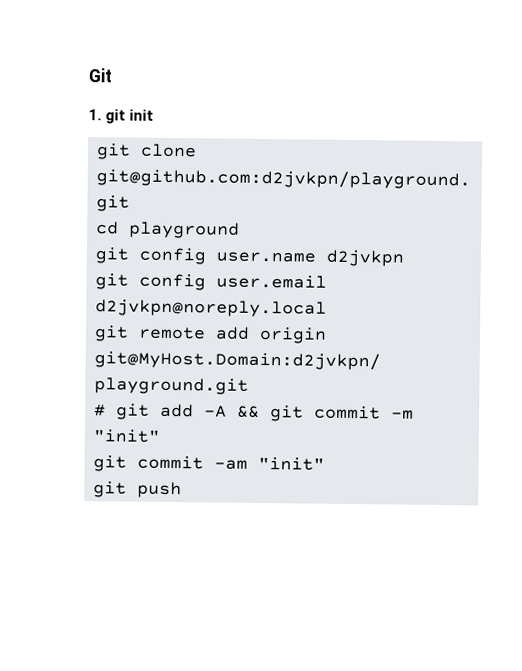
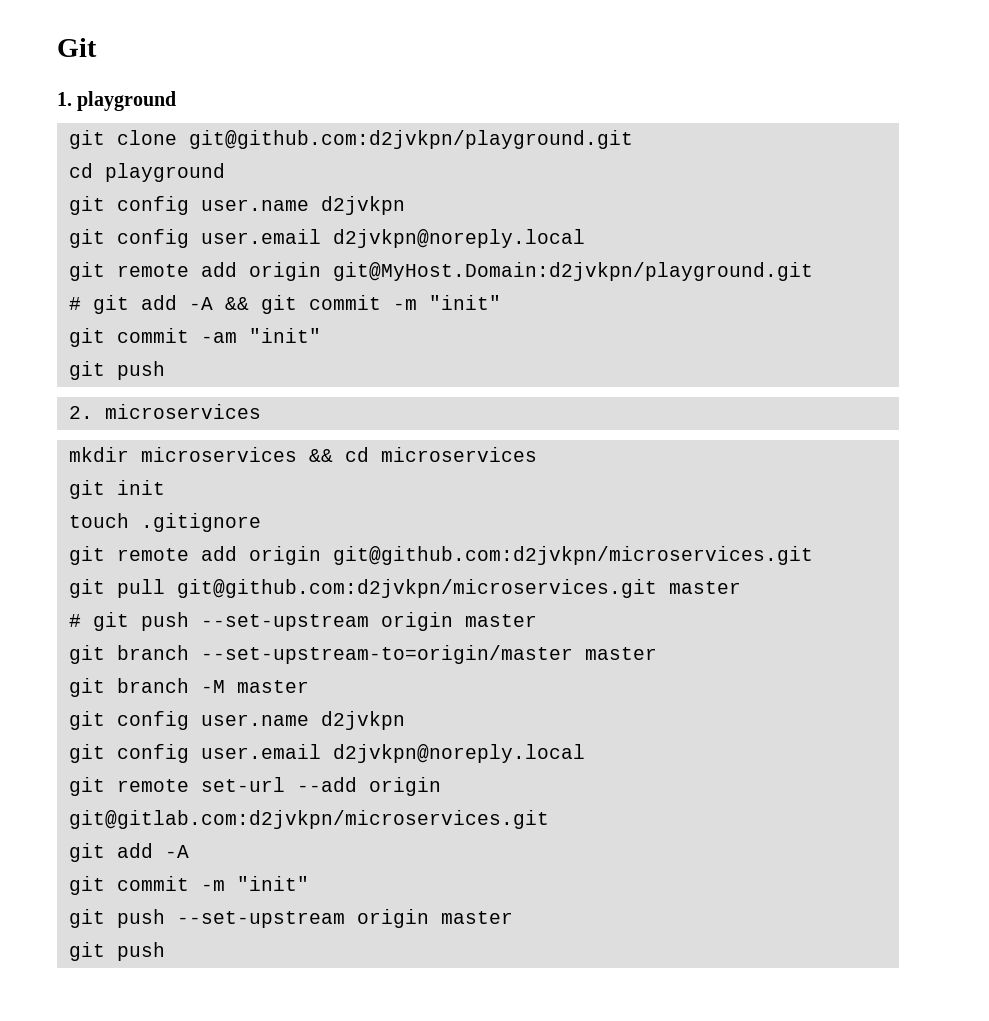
- 1. git init
+ 1. playground
+ 2. microservices
+ mkdir microservices && cd microservices
+ git init
+ touch .gitignore
+ git remote add origin git@github.com:d2jvkpn/microservices.git
+ git pull git@github.com:d2jvkpn/microservices.git master
+ # git push --set-upstream origin master
+ git branch --set-upstream-to=origin/master master
+ git branch -M master
+ git config user.name d2jvkpn
+ git config user.email d2jvkpn@noreply.local
+ git remote set-url --add origin git@gitlab.com:d2jvkpn/microservices.git
+ git add -A
+ git commit -m "init"
+ git push --set-upstream origin master
+ git push

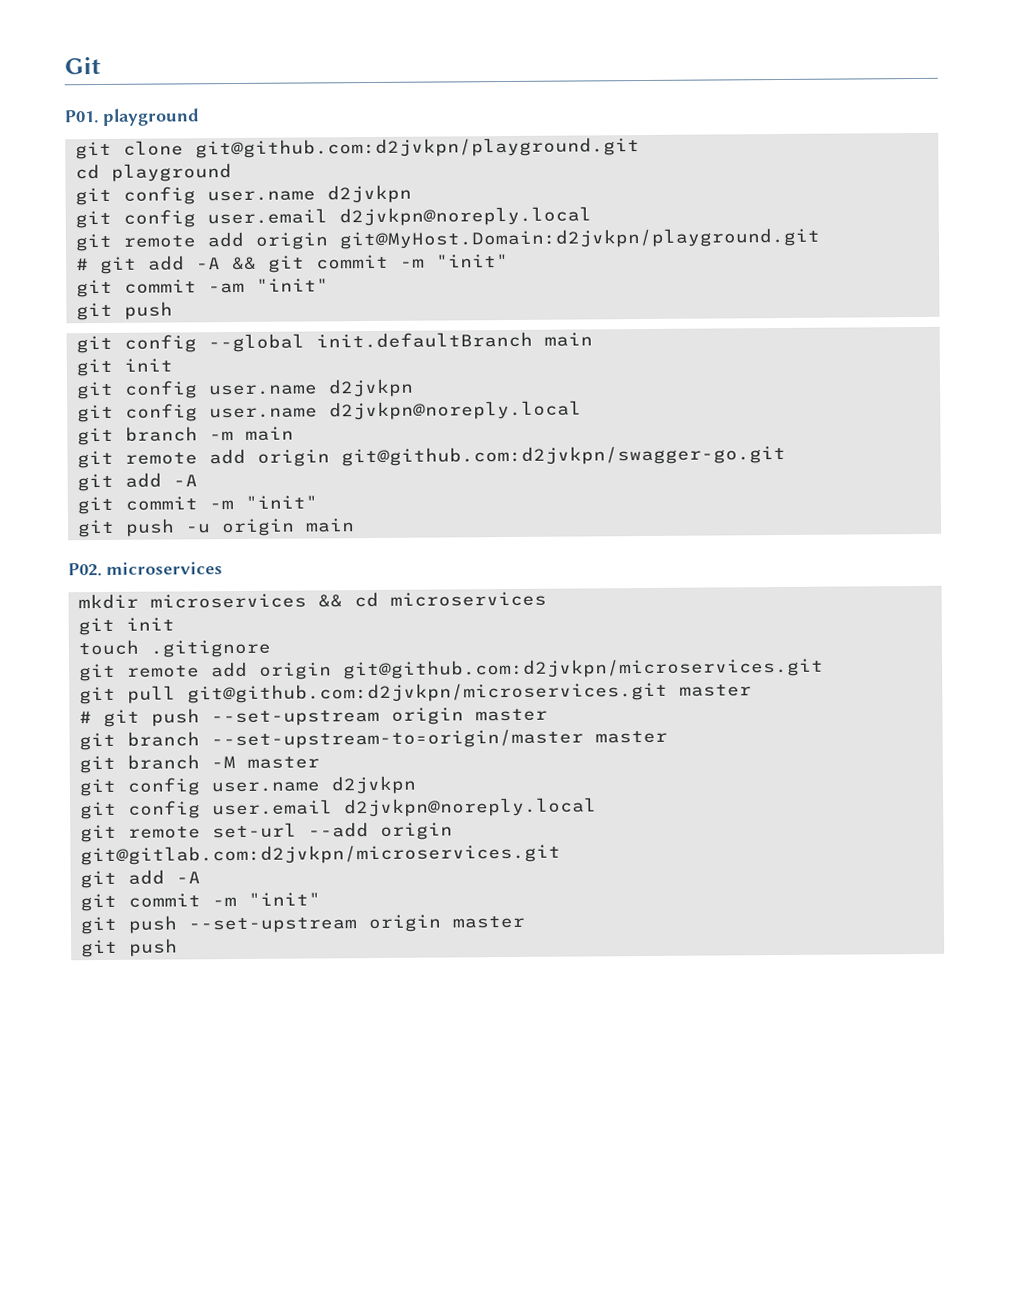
- 1. playground
+ P01. playground
- 2. microservices
+ git config --global init.defaultBranch main
+ git init
+ git config user.name d2jvkpn
+ git config user.name d2jvkpn@noreply.local
+ git branch -m main
+ git remote add origin git@github.com:d2jvkpn/swagger-go.git
+ git add -A
+ git commit -m "init"
+ git push -u origin main
+ P02. microservices

